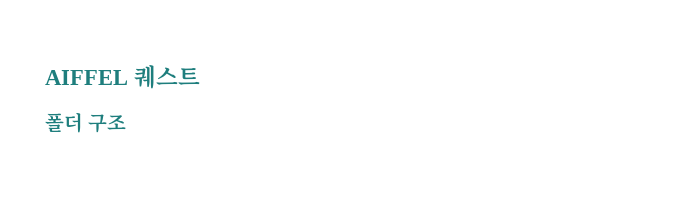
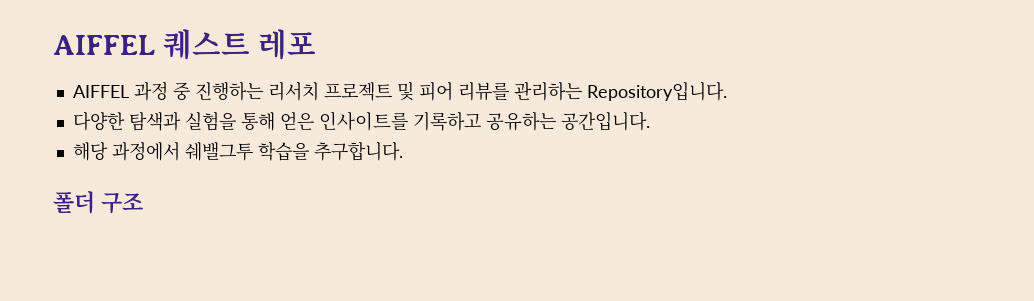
- AIFFEL 퀘스트
+ AIFFEL 퀘스트 레포
+ AIFFEL 과정 중 진행하는 리서치 프로젝트 및 피어 리뷰를 관리하는 Repository입니다.
+ 다양한 탐색과 실험을 통해 얻은 인사이트를 기록하고 공유하는 공간입니다.
+ 해당 과정에서 쉐밸그투 학습을 추구합니다.

